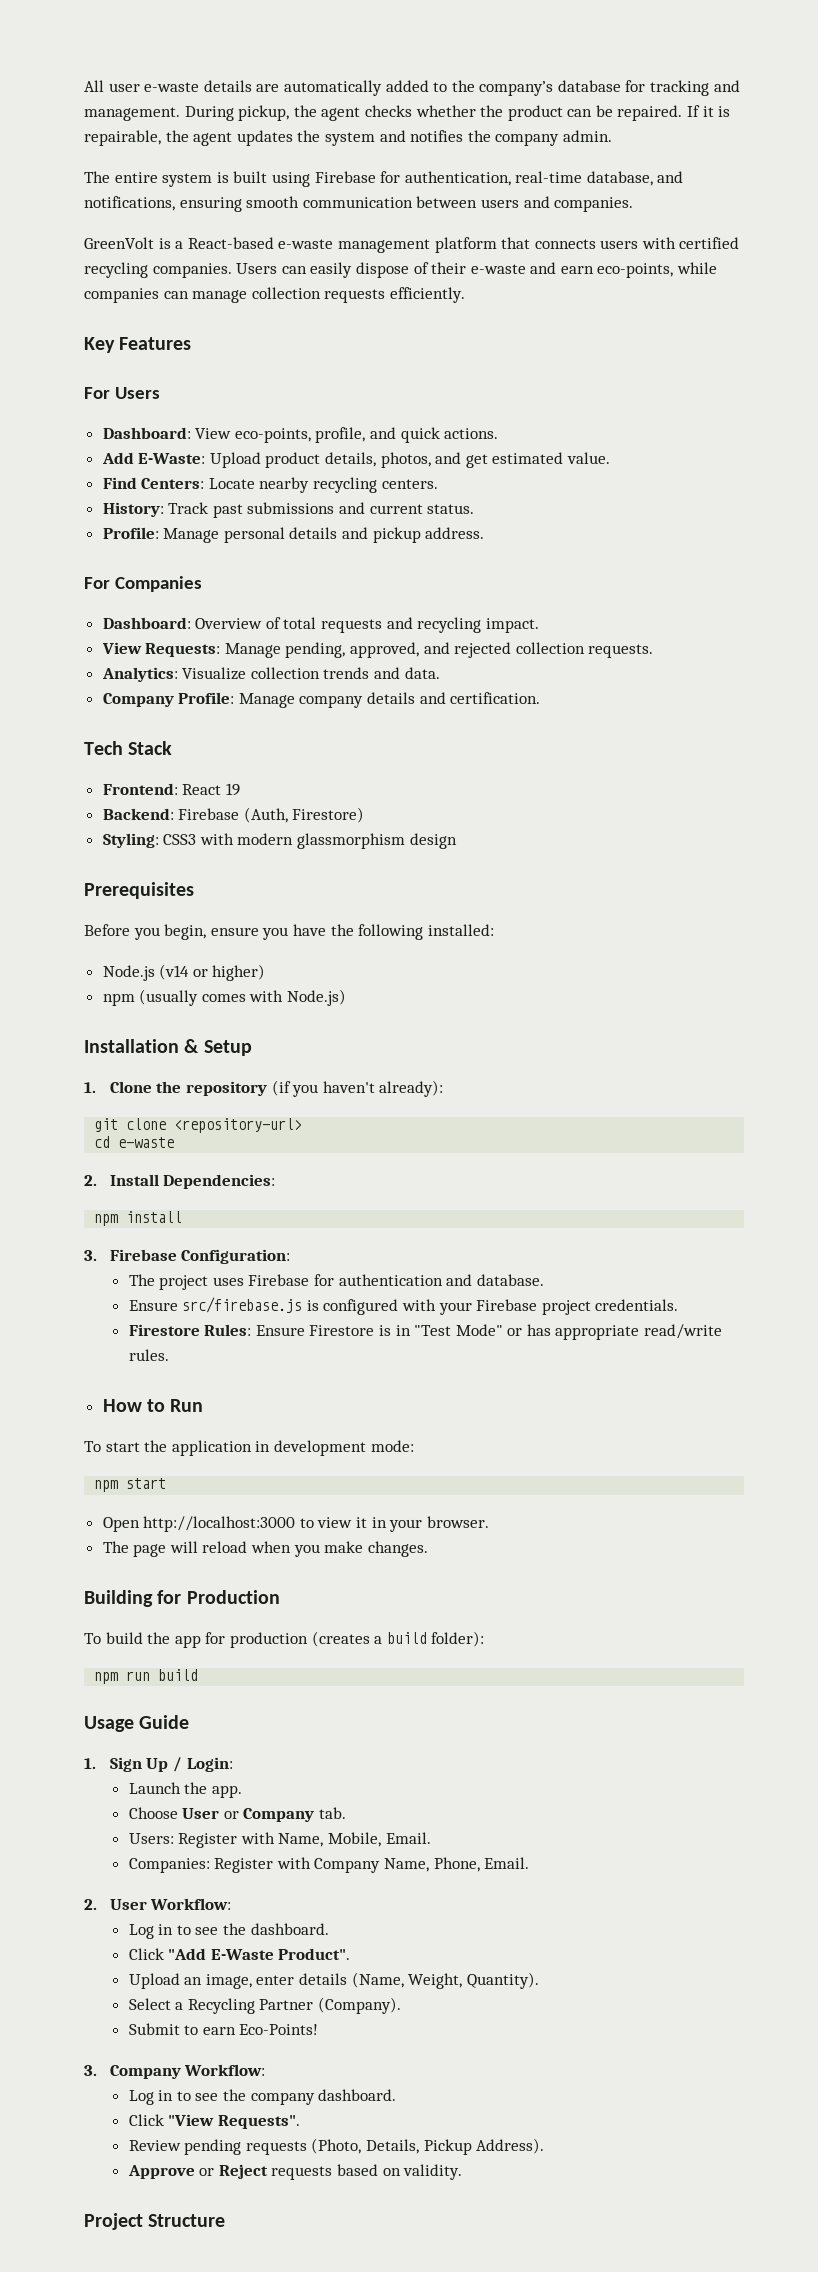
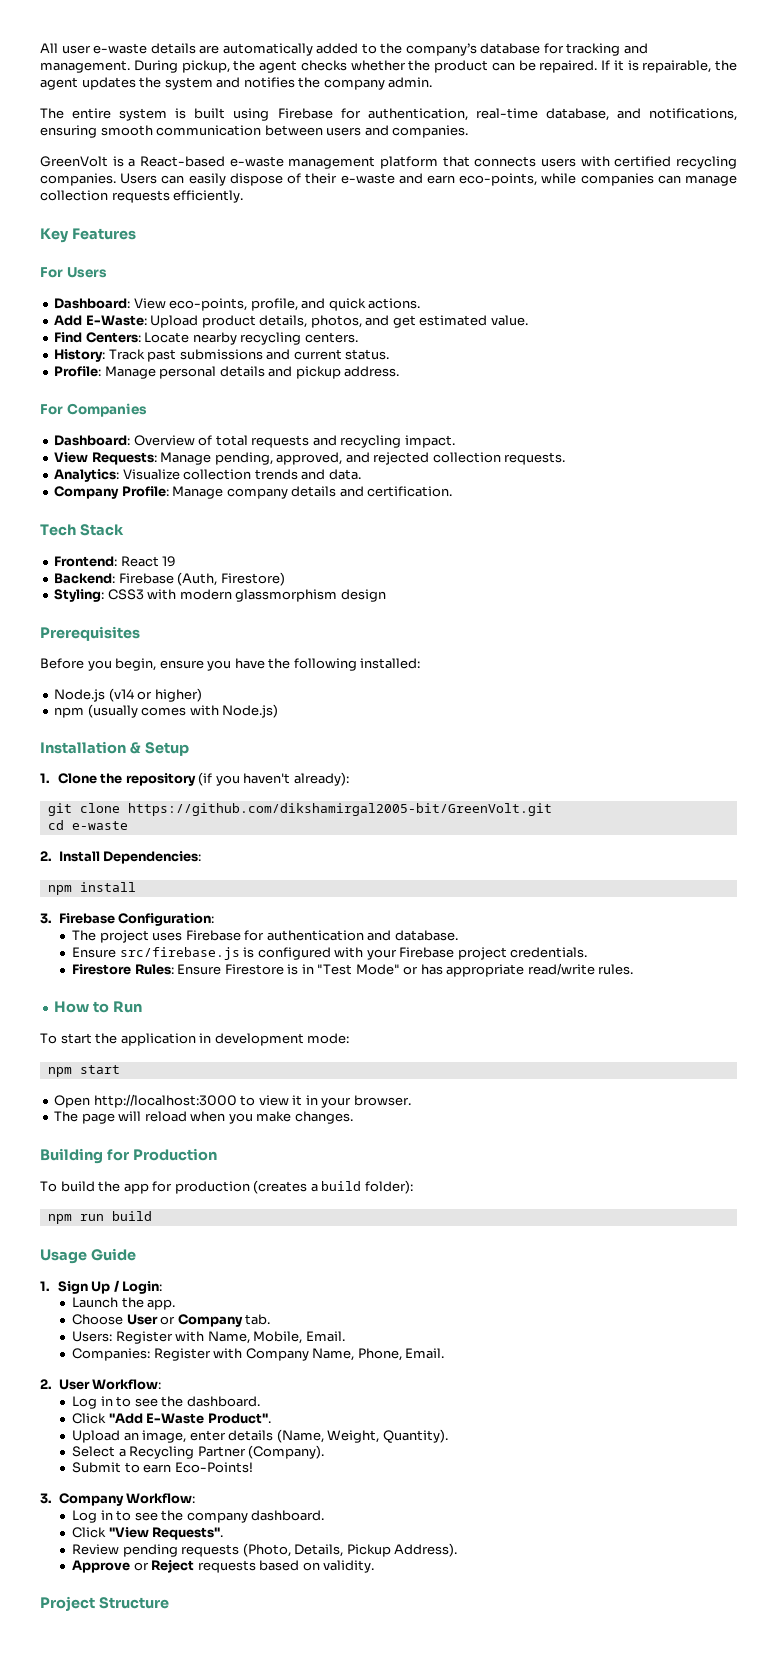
- git clone <repository-url>
+ git clone https://github.com/dikshamirgal2005-bit/GreenVolt.git

